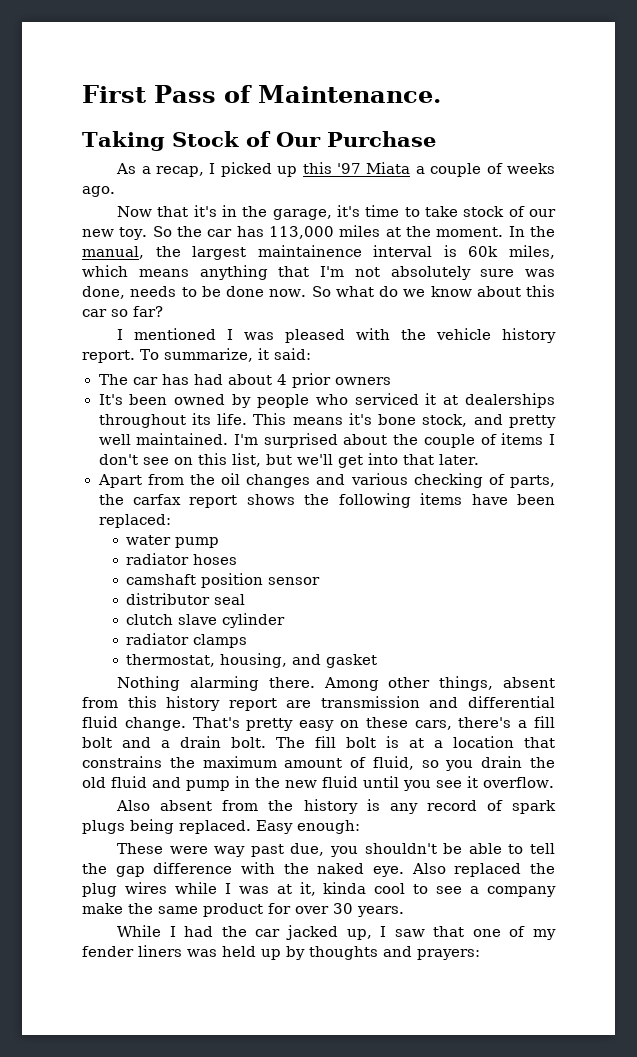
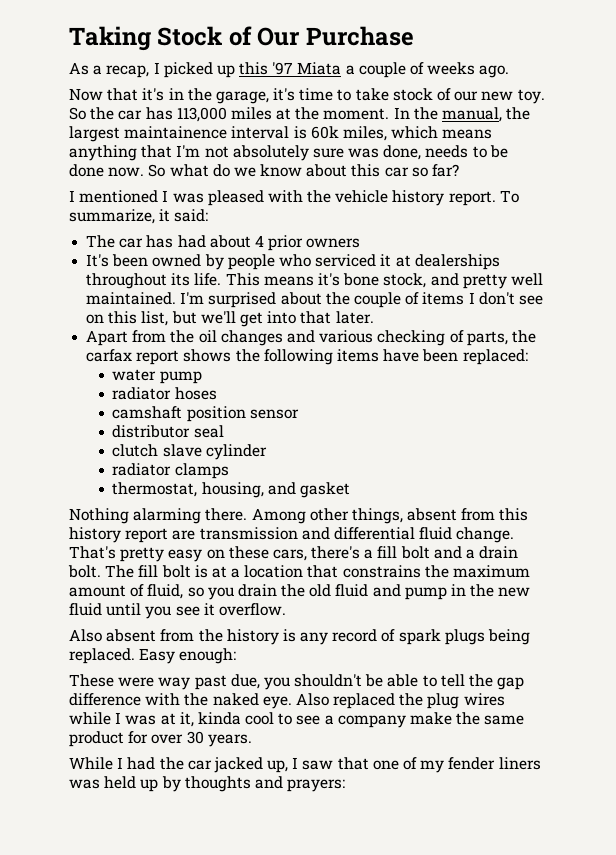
- First Pass of Maintenance.

